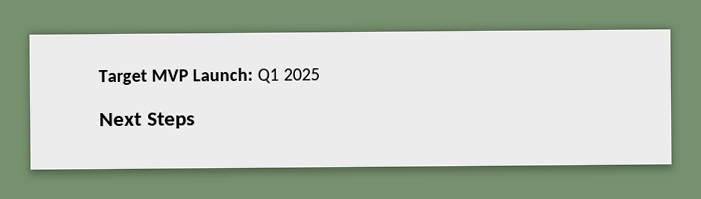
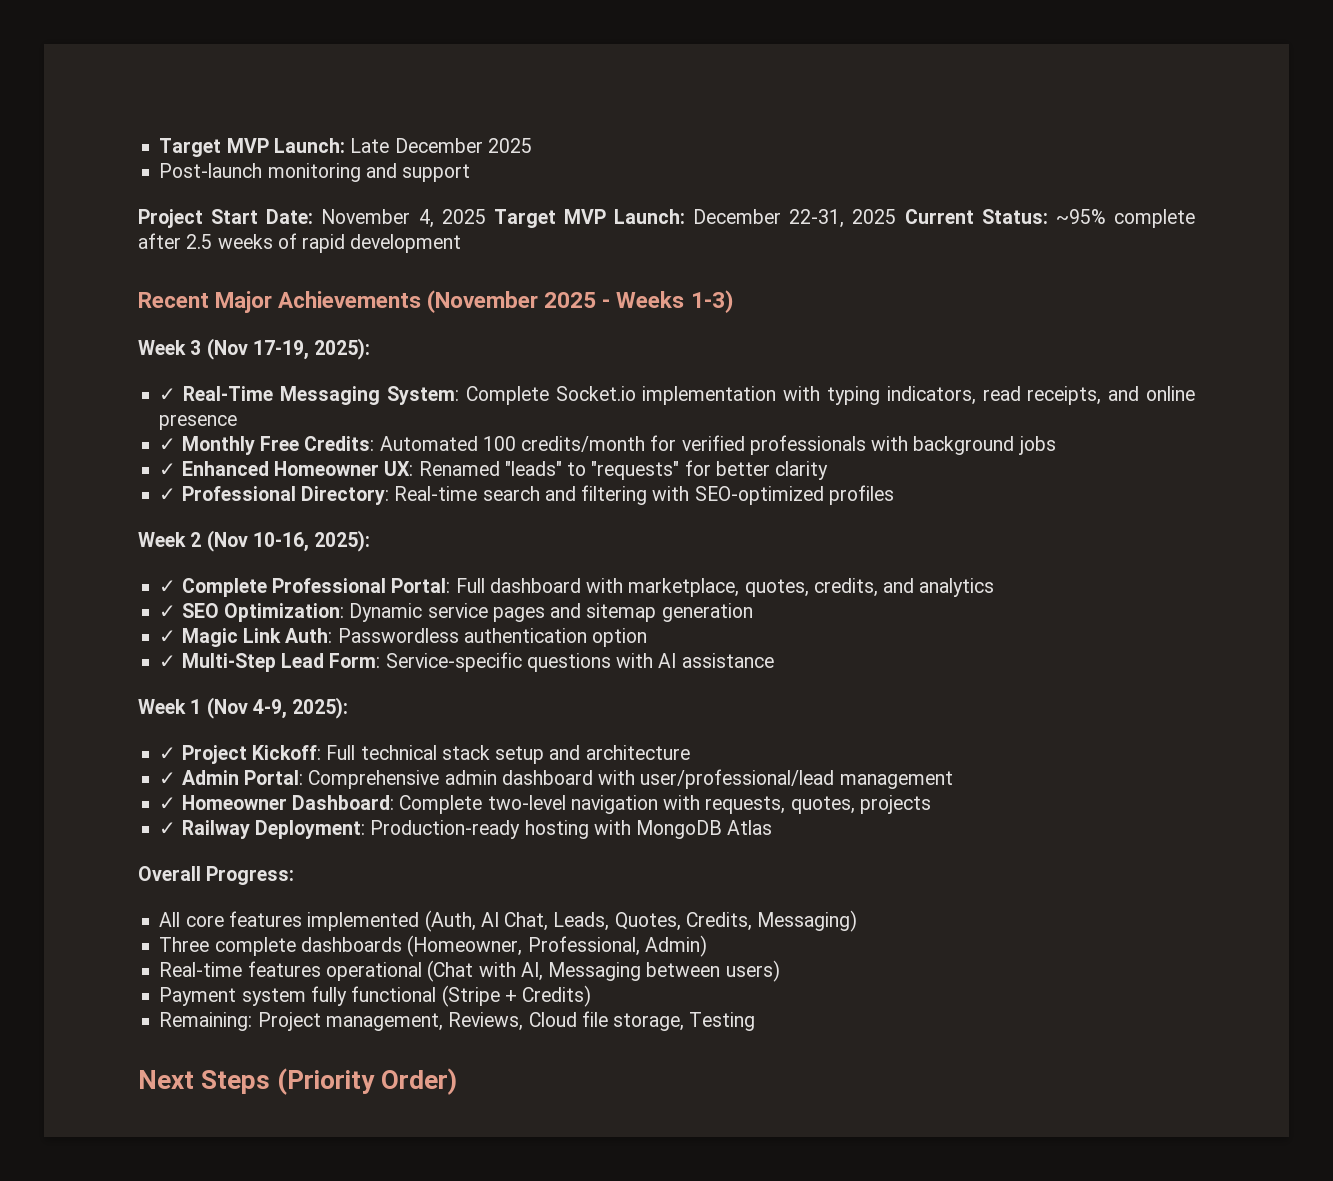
- Target MVP Launch: Q1 2025
+ Target MVP Launch: Late December 2025
+ Post-launch monitoring and support
+ Project Start Date: November 4, 2025 Target MVP Launch: December 22-31, 2025 Current Status: ~95% complete after 2.5 weeks of rapid development
+ Recent Major Achievements (November 2025 - Weeks 1-3)
+ Week 3 (Nov 17-19, 2025):
+ ✓ Real-Time Messaging System: Complete Socket.io implementation with typing indicators, read receipts, and online presence
+ ✓ Monthly Free Credits: Automated 100 credits/month for verified professionals with background jobs
+ ✓ Enhanced Homeowner UX: Renamed "leads" to "requests" for better clarity
+ ✓ Professional Directory: Real-time search and filtering with SEO-optimized profiles
+ Week 2 (Nov 10-16, 2025):
+ ✓ Complete Professional Portal: Full dashboard with marketplace, quotes, credits, and analytics
+ ✓ SEO Optimization: Dynamic service pages and sitemap generation
+ ✓ Magic Link Auth: Passwordless authentication option
+ ✓ Multi-Step Lead Form: Service-specific questions with AI assistance
+ Week 1 (Nov 4-9, 2025):
+ ✓ Project Kickoff: Full technical stack setup and architecture
+ ✓ Admin Portal: Comprehensive admin dashboard with user/professional/lead management
+ ✓ Homeowner Dashboard: Complete two-level navigation with requests, quotes, projects
+ ✓ Railway Deployment: Production-ready hosting with MongoDB Atlas
+ Overall Progress:
+ All core features implemented (Auth, AI Chat, Leads, Quotes, Credits, Messaging)
+ Three complete dashboards (Homeowner, Professional, Admin)
+ Real-time features operational (Chat with AI, Messaging between users)
+ Payment system fully functional (Stripe + Credits)
+ Remaining: Project management, Reviews, Cloud file storage, Testing
- Next Steps
+ Next Steps (Priority Order)

